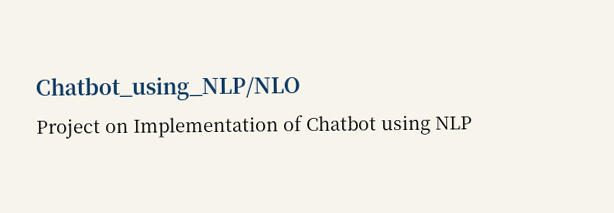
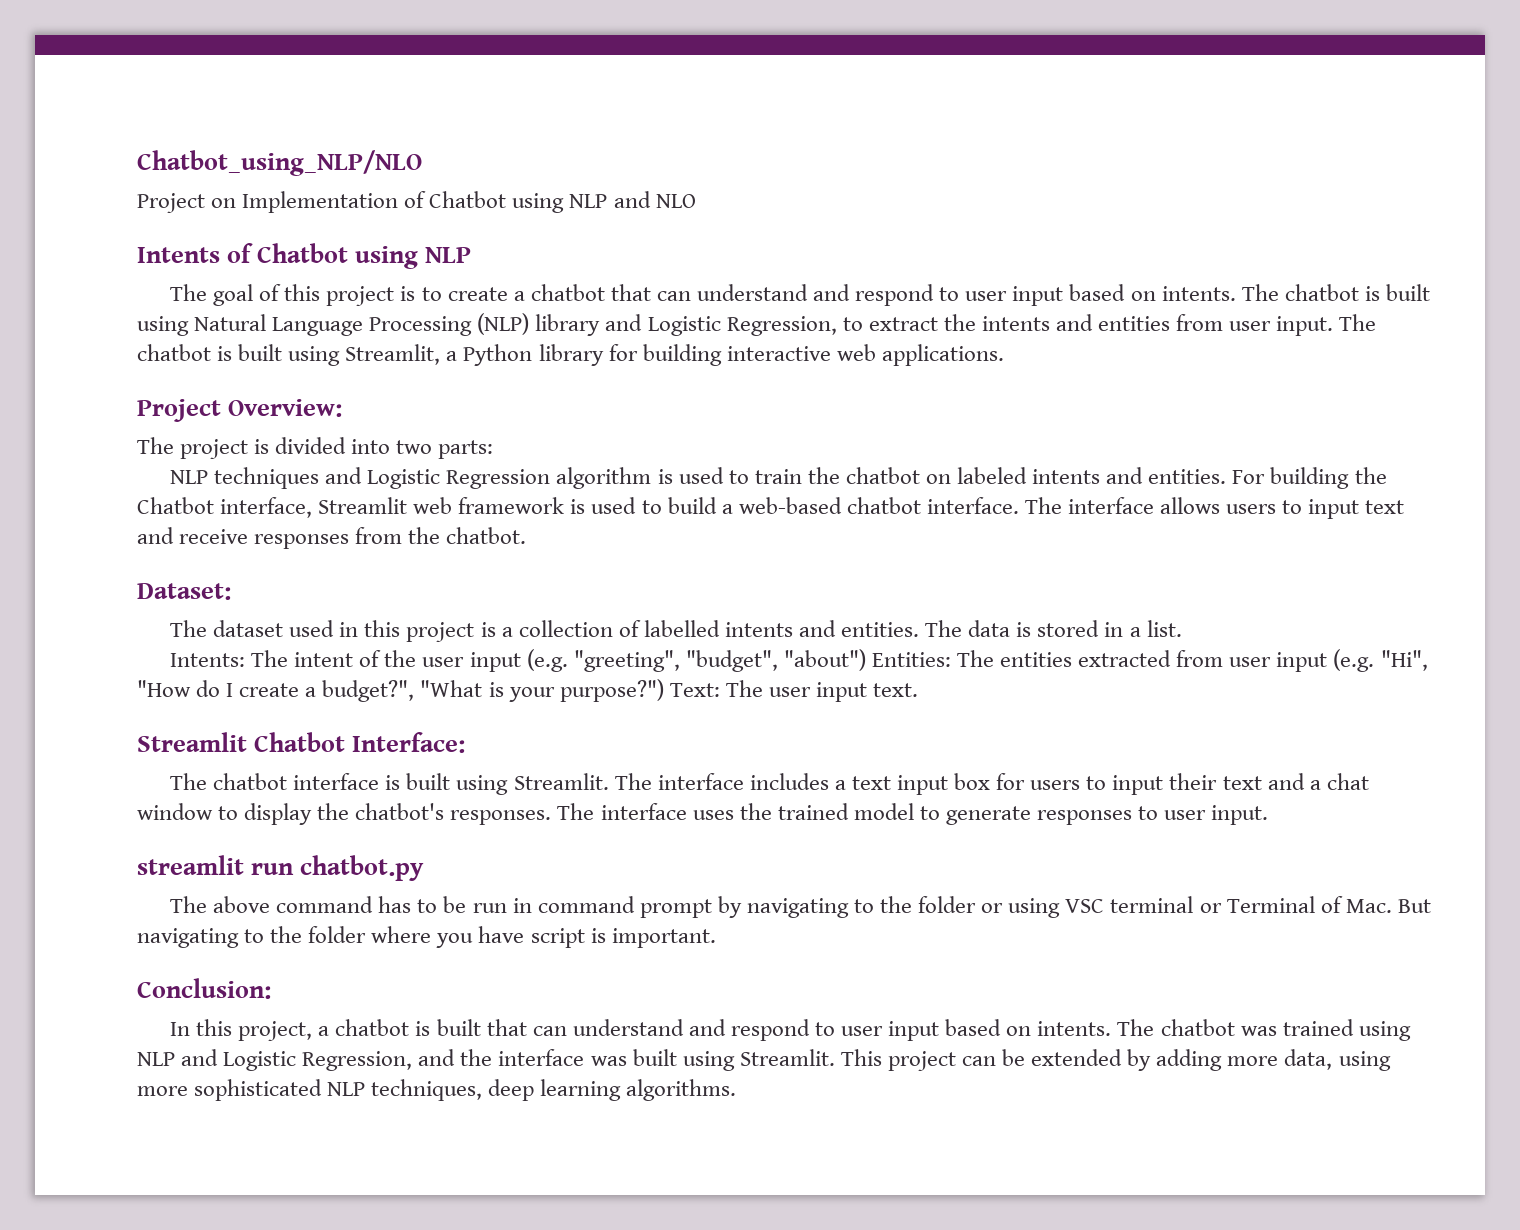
- Project on Implementation of Chatbot using NLP
+ Project on Implementation of Chatbot using NLP and NLO
+ Intents of Chatbot using NLP
+ The goal of this project is to create a chatbot that can understand and respond to user input based on intents. The chatbot is built using Natural Language Processing (NLP) library and Logistic Regression, to extract the intents and entities from user input. The chatbot is built using Streamlit, a Python library for building interactive web applications.
+ Project Overview:
+ The project is divided into two parts:
+ NLP techniques and Logistic Regression algorithm is used to train the chatbot on labeled intents and entities. For building the Chatbot interface, Streamlit web framework is used to build a web-based chatbot interface. The interface allows users to input text and receive responses from the chatbot.
+ Dataset:
+ The dataset used in this project is a collection of labelled intents and entities. The data is stored in a list.
+ Intents: The intent of the user input (e.g. "greeting", "budget", "about") Entities: The entities extracted from user input (e.g. "Hi", "How do I create a budget?", "What is your purpose?") Text: The user input text.
+ Streamlit Chatbot Interface:
+ The chatbot interface is built using Streamlit. The interface includes a text input box for users to input their text and a chat window to display the chatbot's responses. The interface uses the trained model to generate responses to user input.
+ streamlit run chatbot.py
+ The above command has to be run in command prompt by navigating to the folder or using VSC terminal or Terminal of Mac. But navigating to the folder where you have script is important.
+ Conclusion:
+ In this project, a chatbot is built that can understand and respond to user input based on intents. The chatbot was trained using NLP and Logistic Regression, and the interface was built using Streamlit. This project can be extended by adding more data, using more sophisticated NLP techniques, deep learning algorithms.

